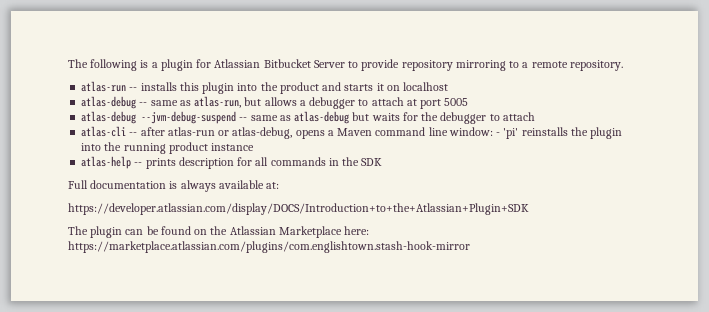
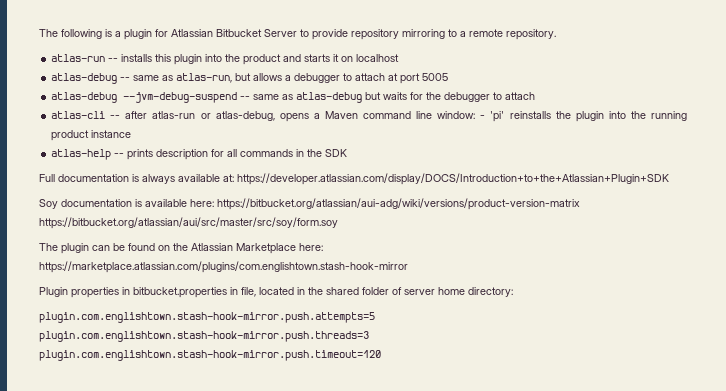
- Full documentation is always available at:
- https://developer.atlassian.com/display/DOCS/Introduction+to+the+Atlassian+Plugin+SDK
+ Full documentation is always available at: https://developer.atlassian.com/display/DOCS/Introduction+to+the+Atlassian+Plugin+SDK
+ Soy documentation is available here: https://bitbucket.org/atlassian/aui-adg/wiki/versions/product-version-matrix https://bitbucket.org/atlassian/aui/src/master/src/soy/form.soy
+ Plugin properties in bitbucket.properties in file, located in the shared folder of server home directory:
+ plugin.com.englishtown.stash-hook-mirror.push.attempts=5 plugin.com.englishtown.stash-hook-mirror.push.threads=3 plugin.com.englishtown.stash-hook-mirror.push.timeout=120

